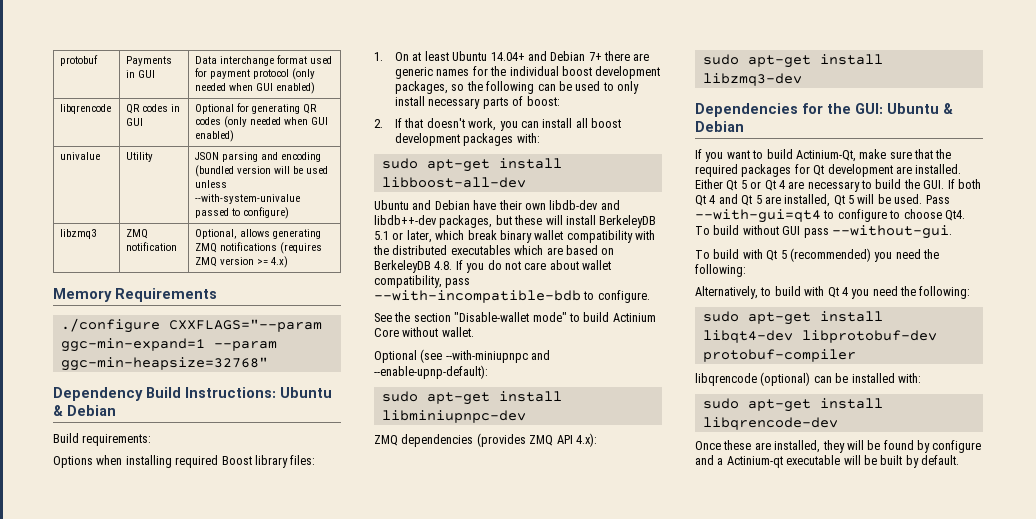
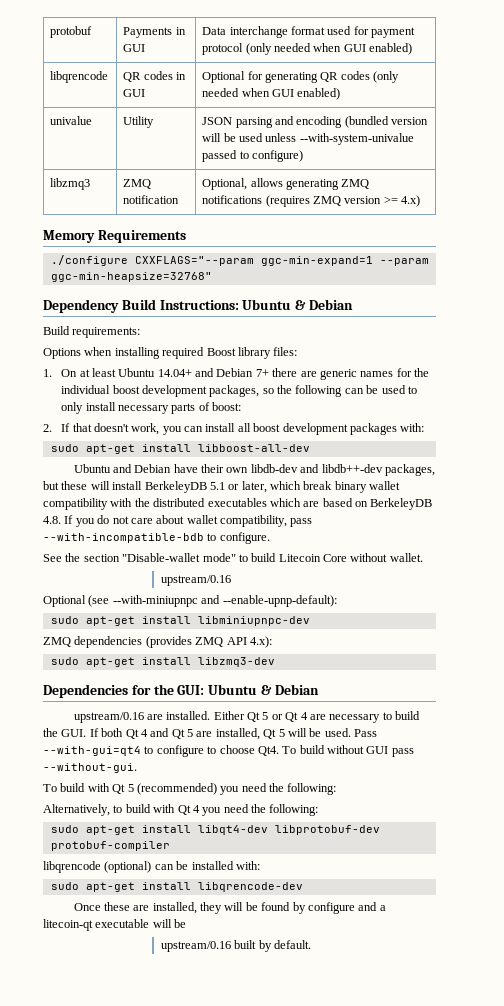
- See the section "Disable-wallet mode" to build Actinium Core without wallet.
+ See the section "Disable-wallet mode" to build Litecoin Core without wallet.
+ upstream/0.16
- If you want to build Actinium-Qt, make sure that the required packages for Qt development are installed.
+ upstream/0.16 are installed.
- Once these are installed, they will be found by configure and a Actinium-qt executable will be built by default.
+ Once these are installed, they will be found by configure and a litecoin-qt executable will be
+ upstream/0.16 built by default.

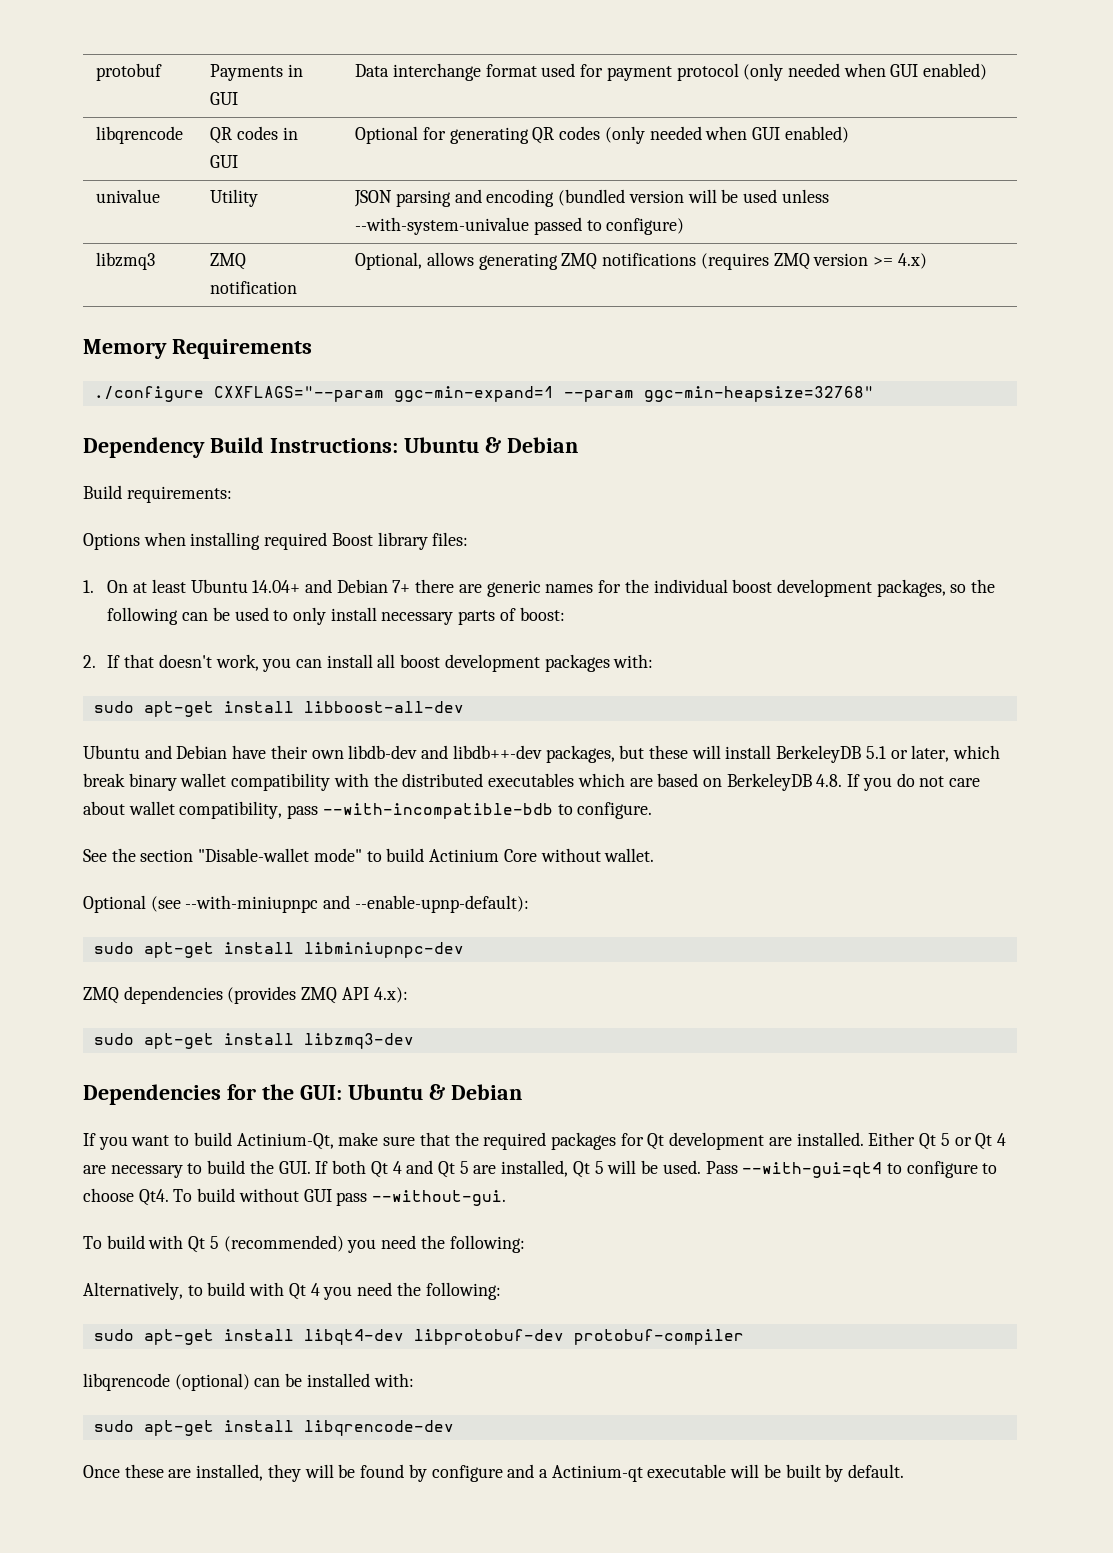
- See the section "Disable-wallet mode" to build Litecoin Core without wallet.
- upstream/0.16
+ See the section "Disable-wallet mode" to build Actinium Core without wallet.
- upstream/0.16 are installed.
+ If you want to build Actinium-Qt, make sure that the required packages for Qt development are installed.
- Once these are installed, they will be found by configure and a litecoin-qt executable will be
- upstream/0.16 built by default.
+ Once these are installed, they will be found by configure and a Actinium-qt executable will be built by default.

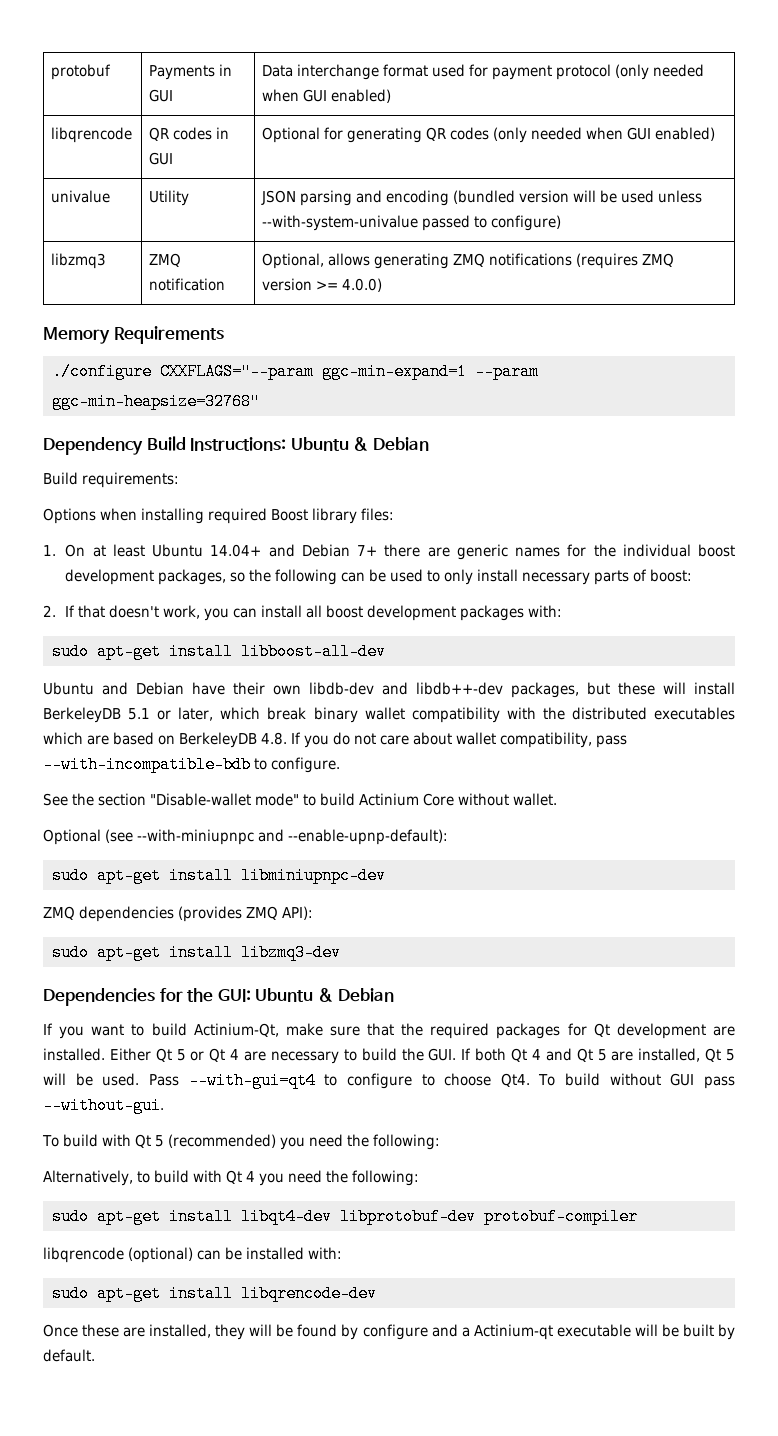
- libzmq3 | ZMQ notification | Optional, allows generating ZMQ notifications (requires ZMQ version >= 4.x)
+ libzmq3 | ZMQ notification | Optional, allows generating ZMQ notifications (requires ZMQ version >= 4.0.0)
- ZMQ dependencies (provides ZMQ API 4.x):
+ ZMQ dependencies (provides ZMQ API):

